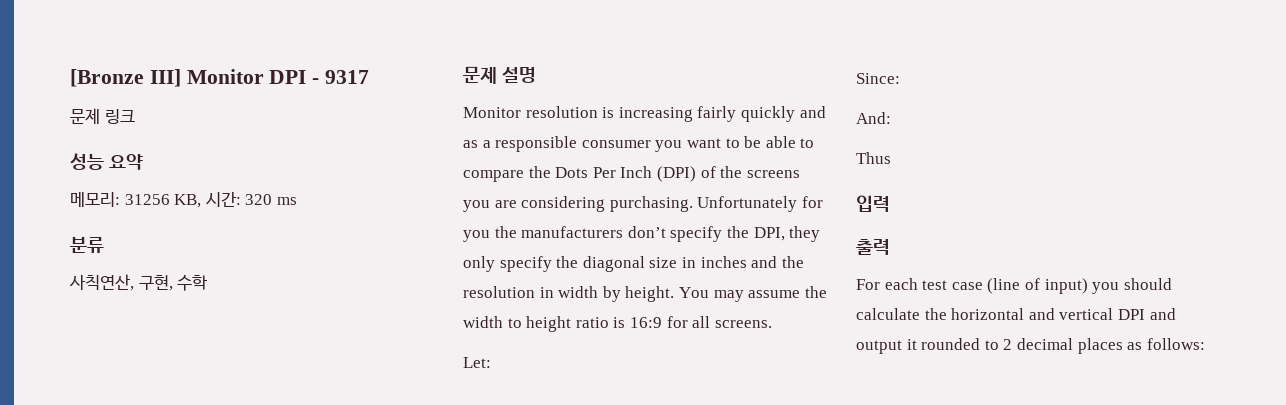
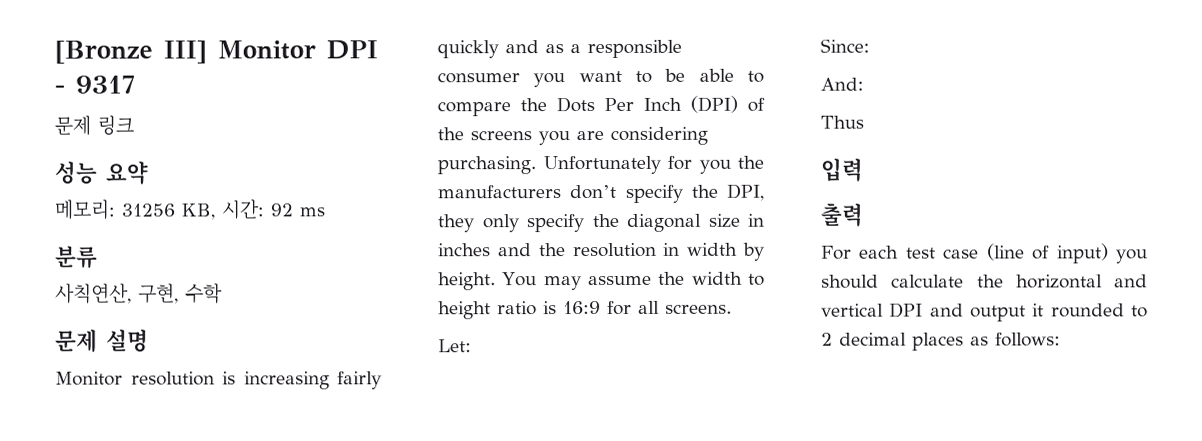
- 메모리: 31256 KB, 시간: 320 ms
+ 메모리: 31256 KB, 시간: 92 ms

